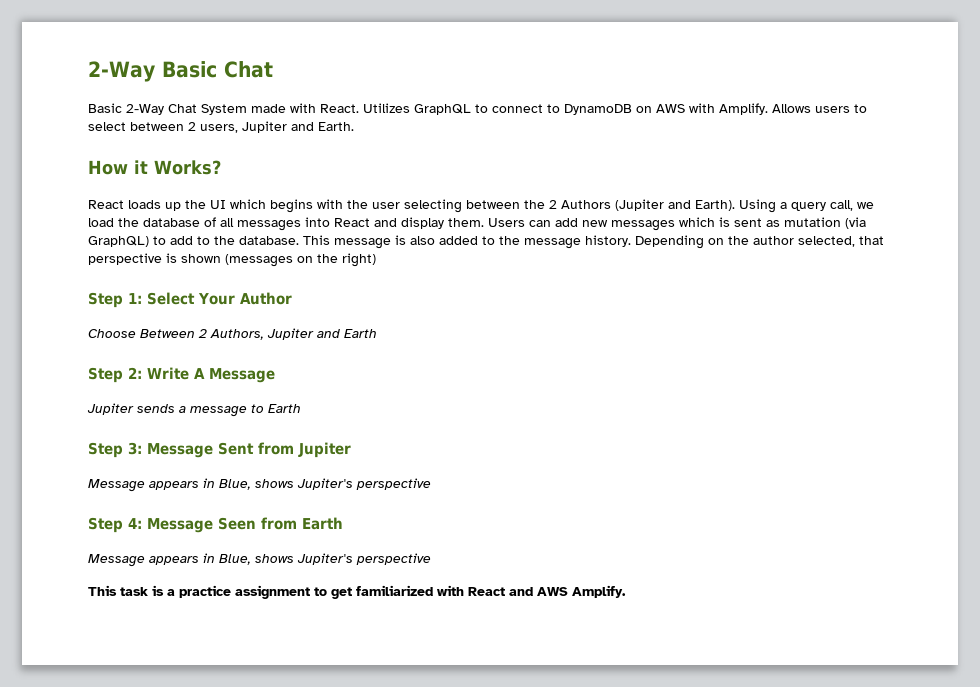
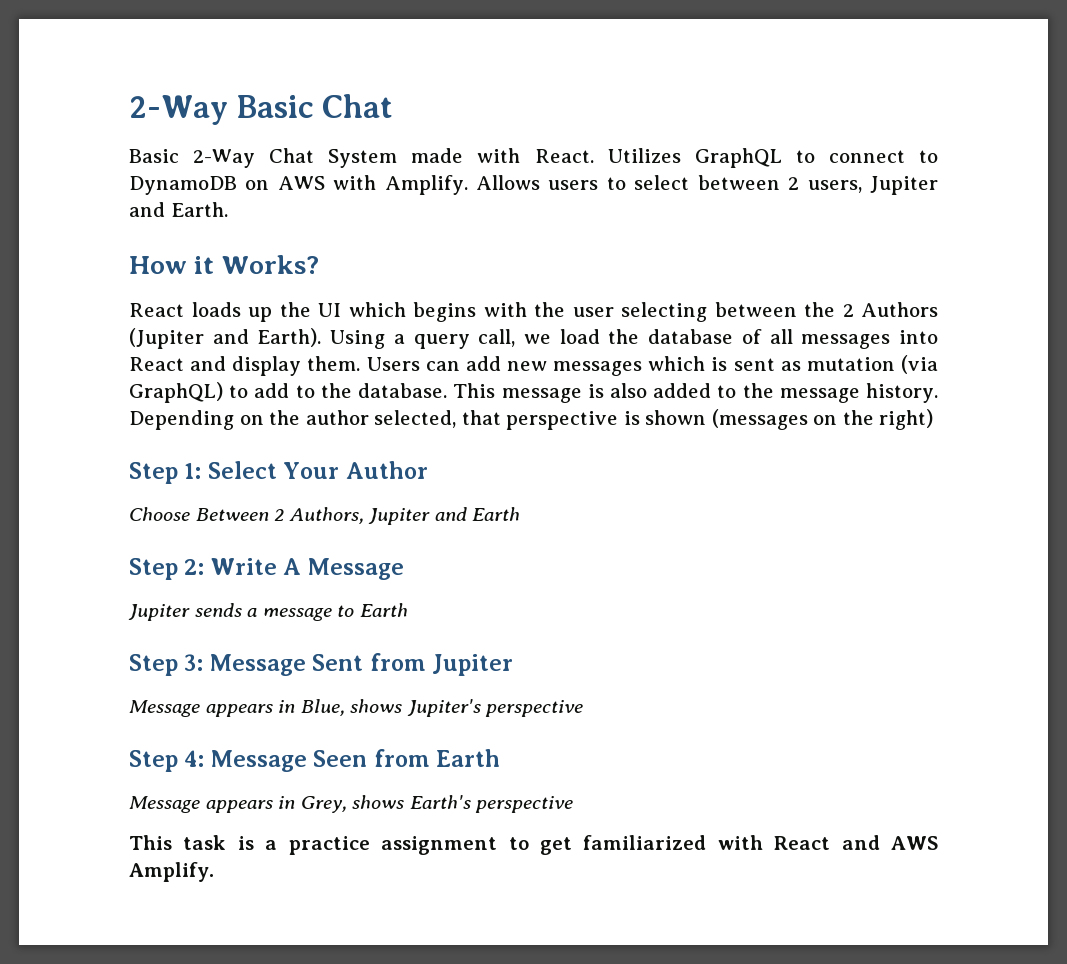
  Step 4: Message Seen from Earth
- Message appears in Blue, shows Jupiter's perspective
+ Message appears in Grey, shows Earth's perspective

